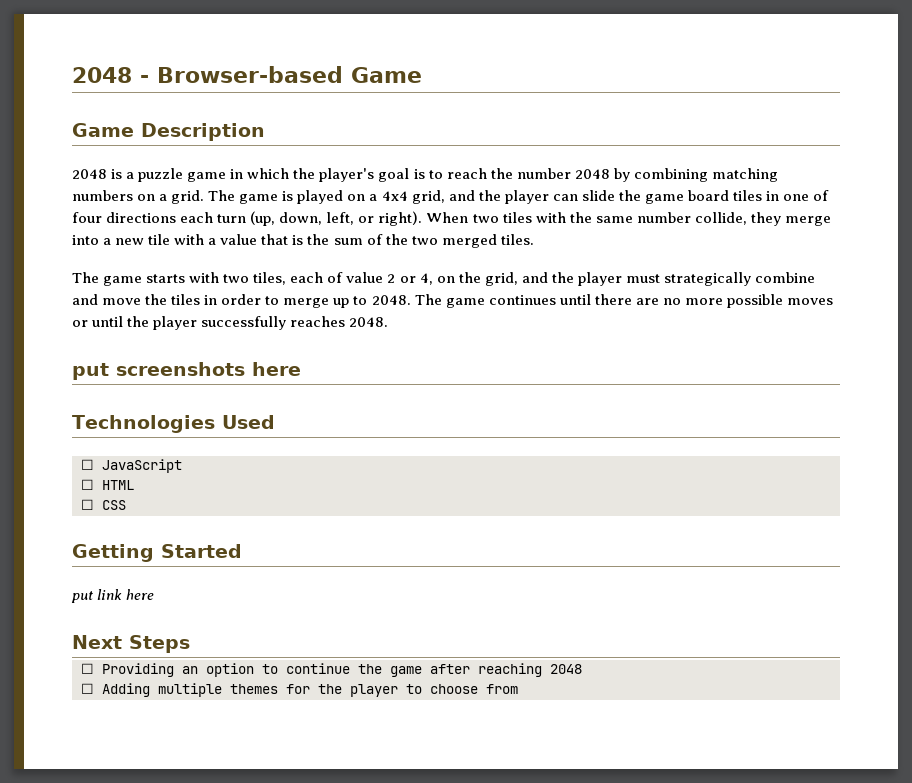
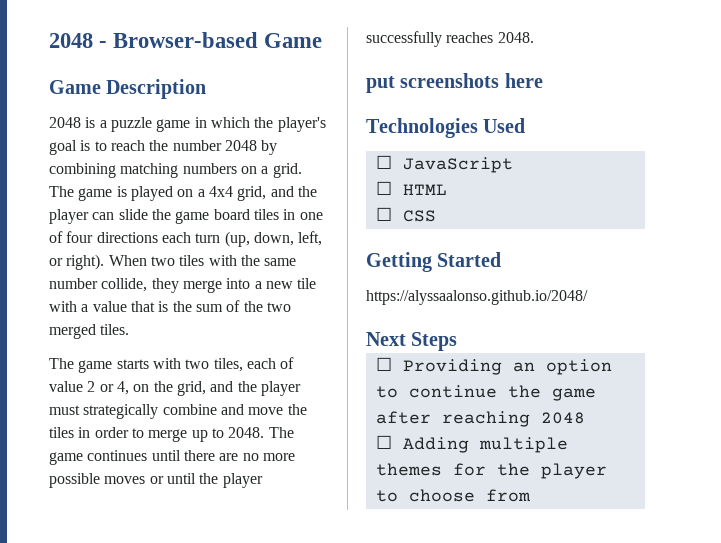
- put link here
+ https://alyssaalonso.github.io/2048/

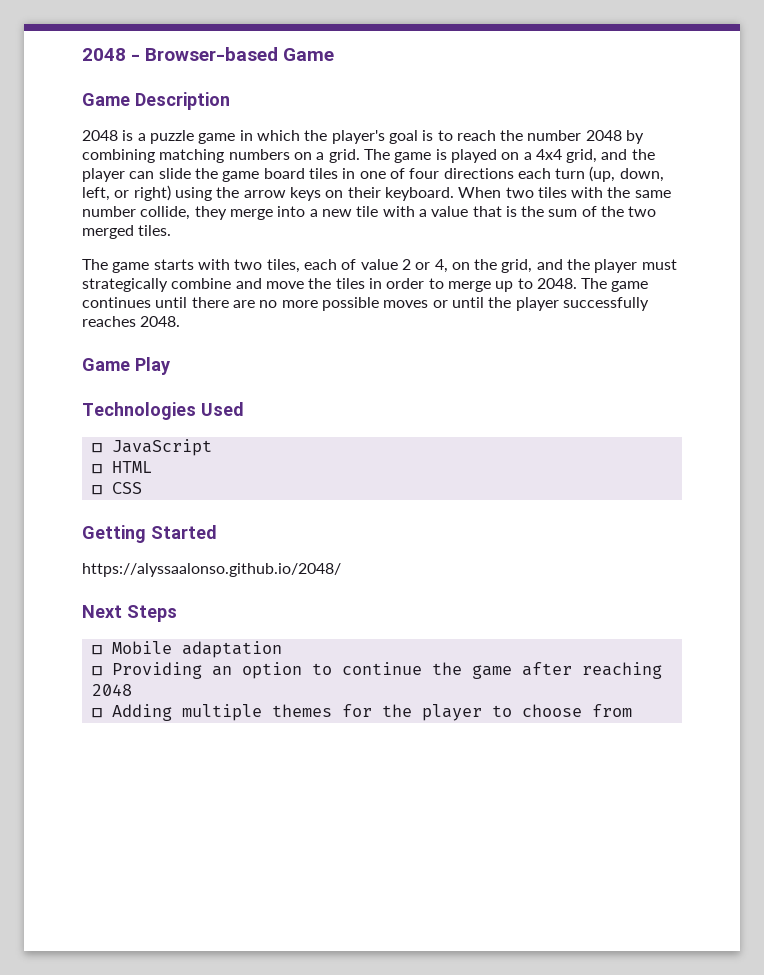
- The game is played on a 4x4 grid, and the player can slide the game board tiles in one of four directions each turn (up, down, left, or right).
+ The game is played on a 4x4 grid, and the player can slide the game board tiles in one of four directions each turn (up, down, left, or right) using the arrow keys on their keyboard.
- put screenshots here
+ Game Play
+ ☐ Mobile adaptation

